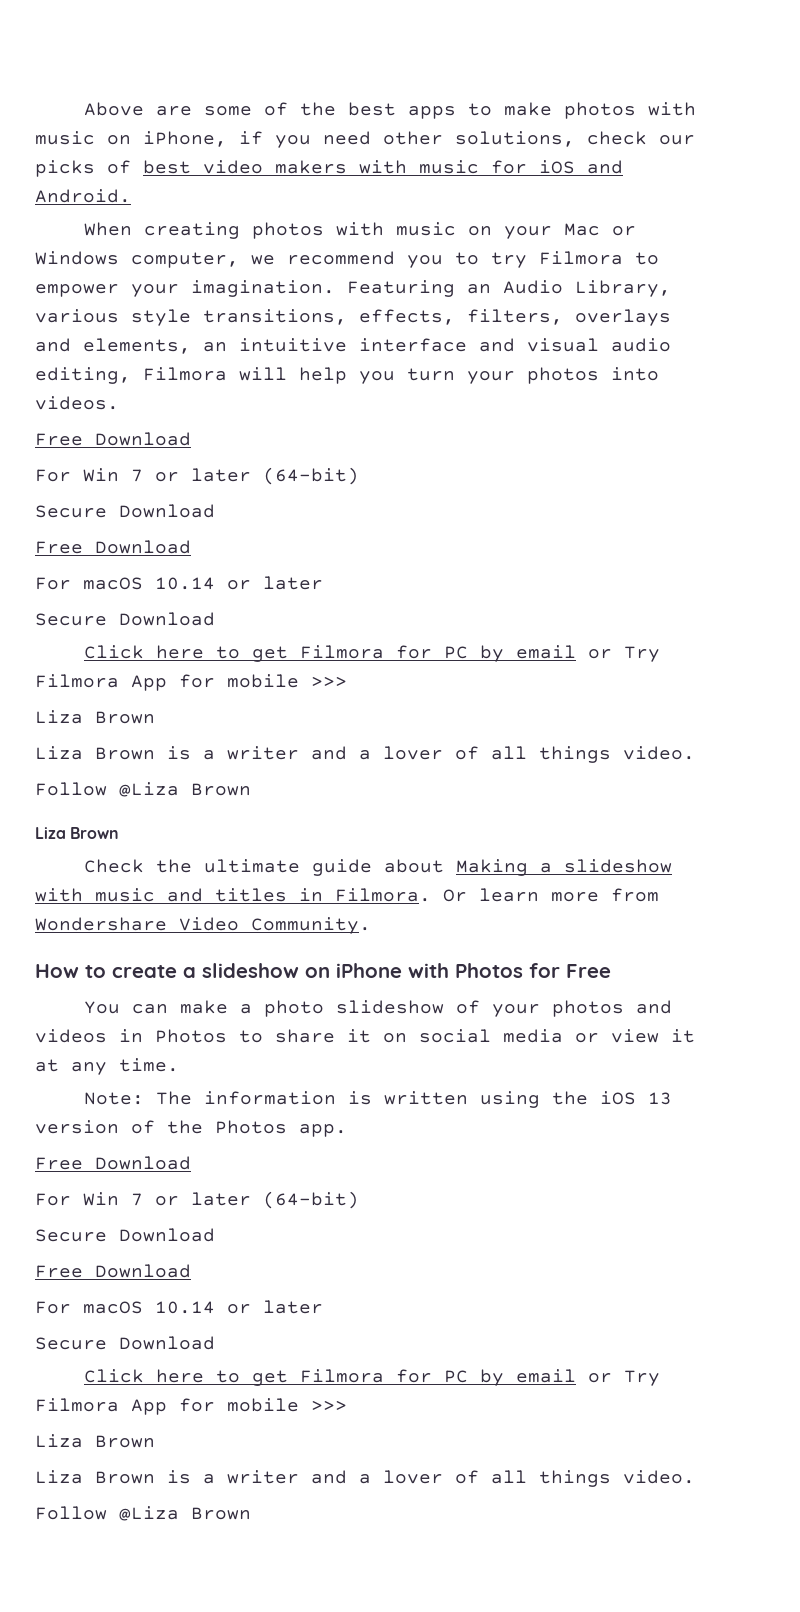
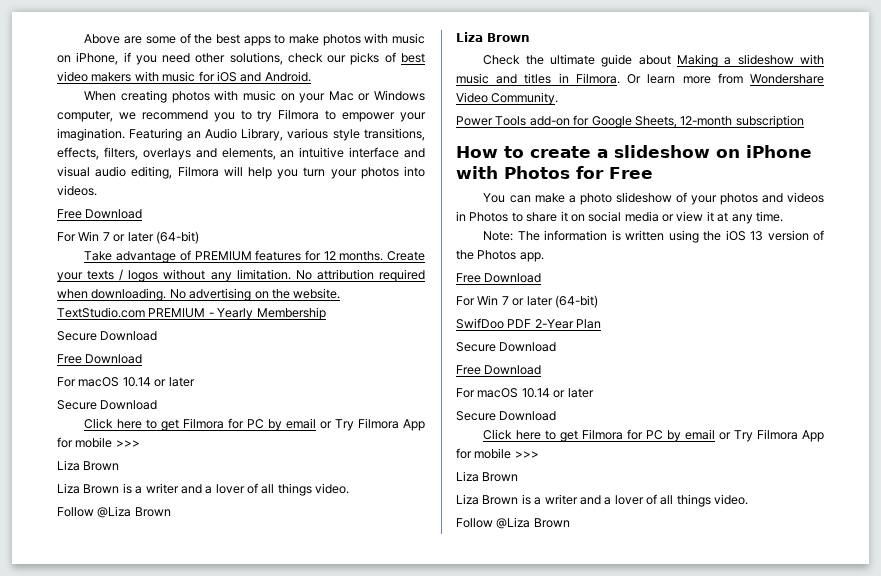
+ Take advantage of PREMIUM features for 12 months. Create your texts / logos without any limitation. No attribution required when downloading. No advertising on the website. TextStudio.com PREMIUM - Yearly Membership
+ Power Tools add-on for Google Sheets, 12-month subscription
+ SwifDoo PDF 2-Year Plan

